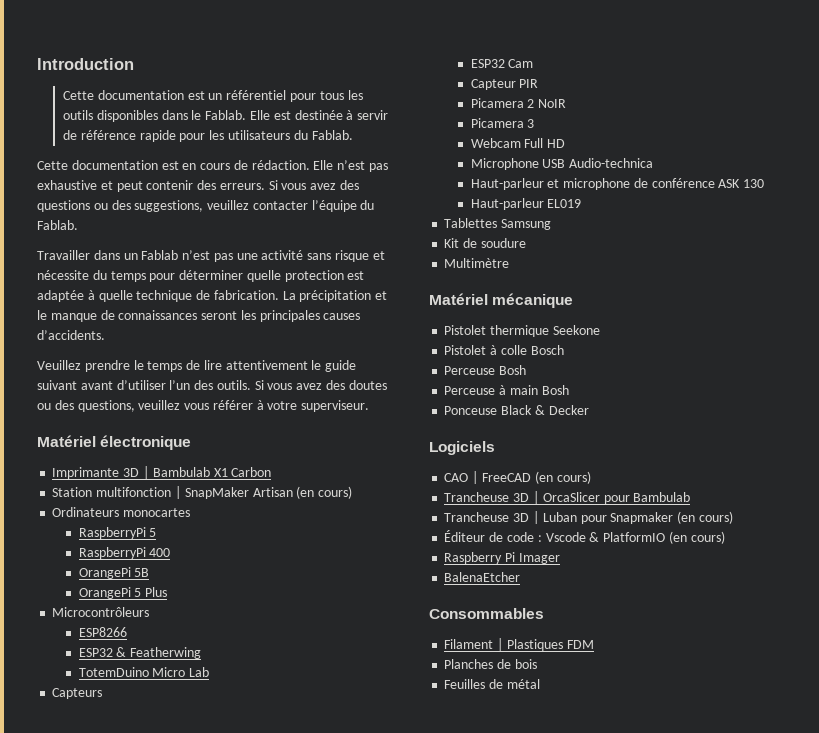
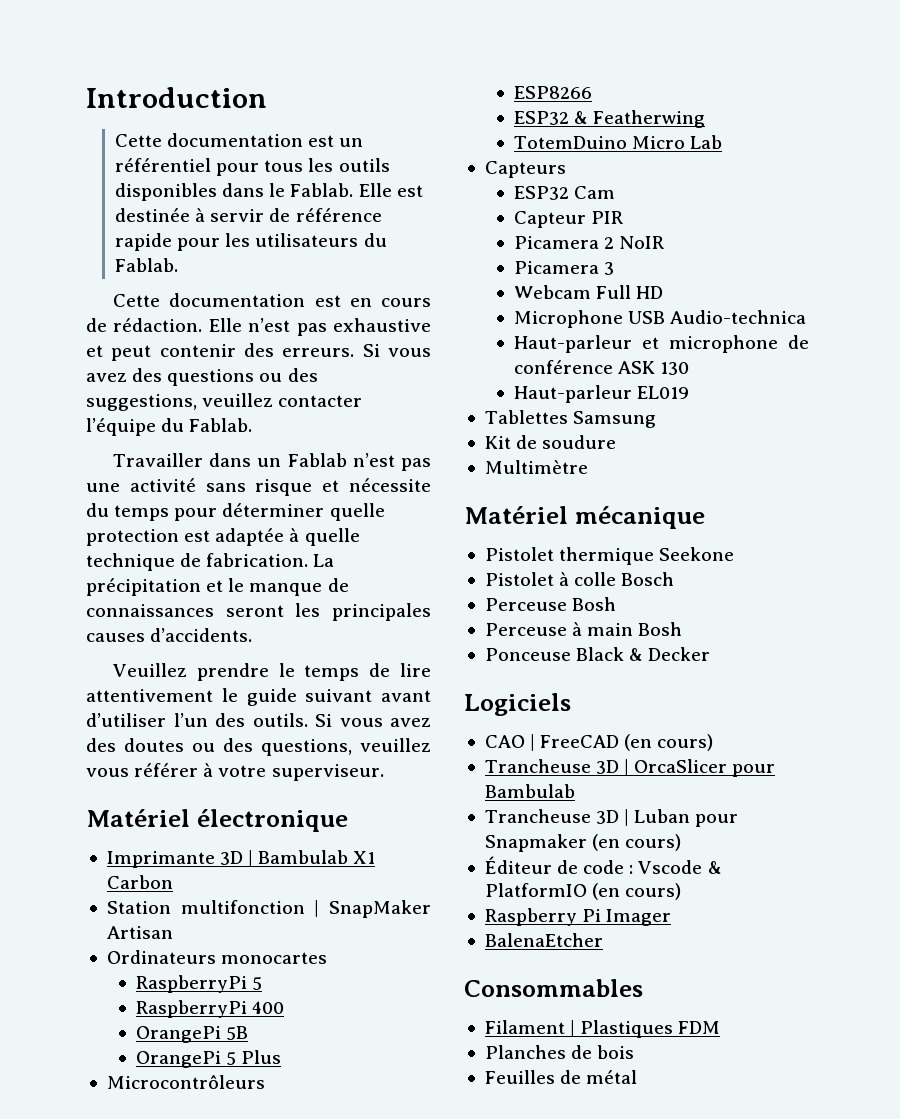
- Station multifonction | SnapMaker Artisan (en cours)
+ Station multifonction | SnapMaker Artisan

